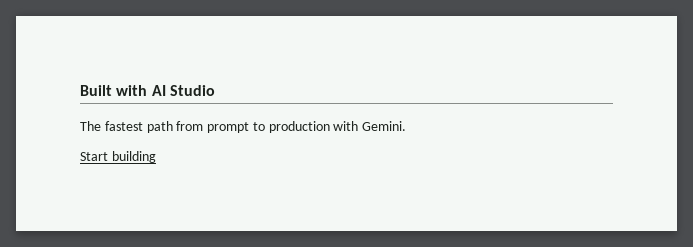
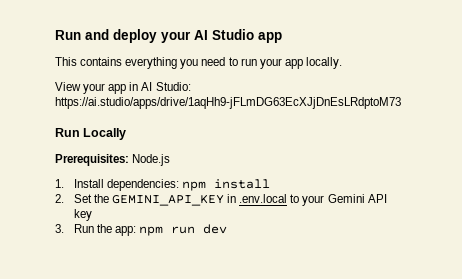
- Built with AI Studio
- The fastest path from prompt to production with Gemini.
- Start building
+ Run and deploy your AI Studio app
+ This contains everything you need to run your app locally.
+ View your app in AI Studio: https://ai.studio/apps/drive/1aqHh9-jFLmDG63EcXJjDnEsLRdptoM73
+ Run Locally
+ Prerequisites: Node.js
+ 1. Install dependencies: npm install
+ 2. Set the GEMINI_API_KEY in .env.local to your Gemini API key
+ 3. Run the app: npm run dev

